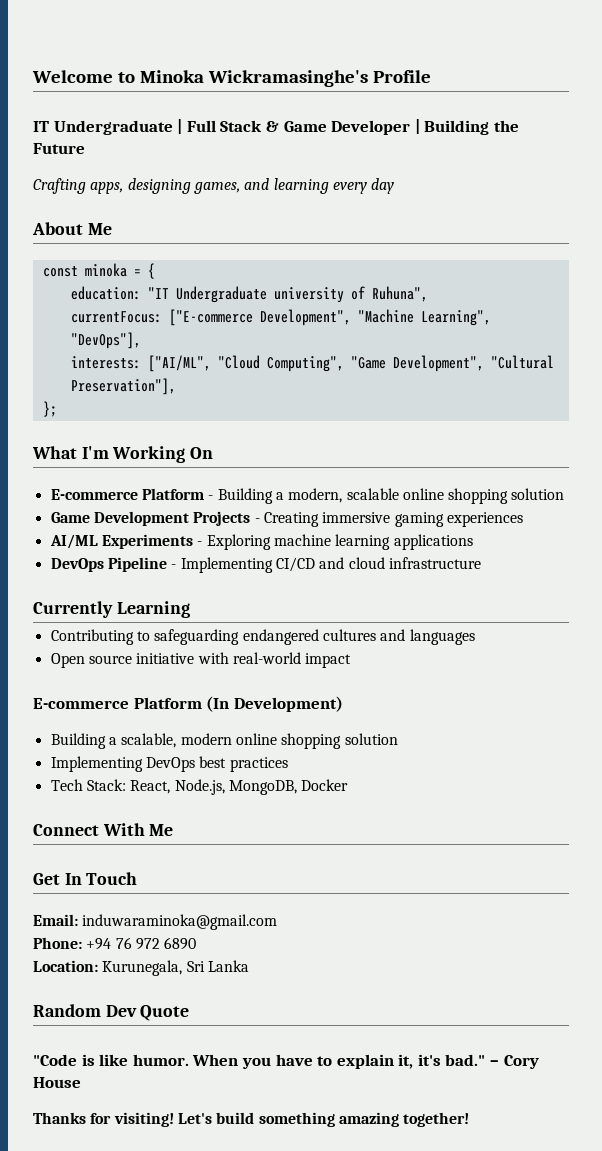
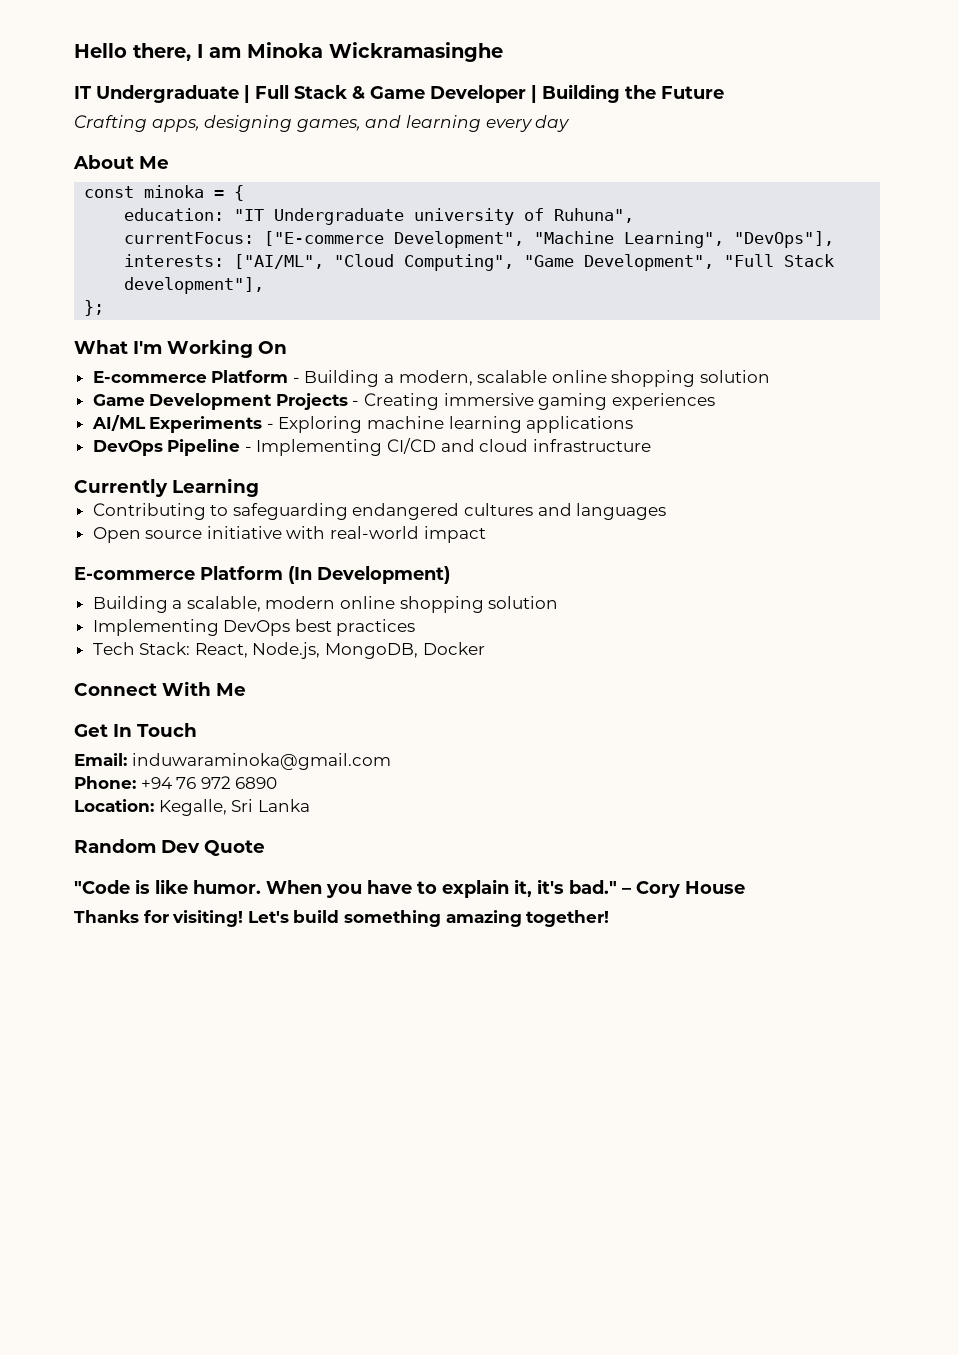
- Welcome to Minoka Wickramasinghe's Profile
+ Hello there, I am Minoka Wickramasinghe
- interests: ["AI/ML", "Cloud Computing", "Game Development", "Cultural Preservation"],
+ interests: ["AI/ML", "Cloud Computing", "Game Development", "Full Stack development"],
- Location: Kurunegala, Sri Lanka
+ Location: Kegalle, Sri Lanka

